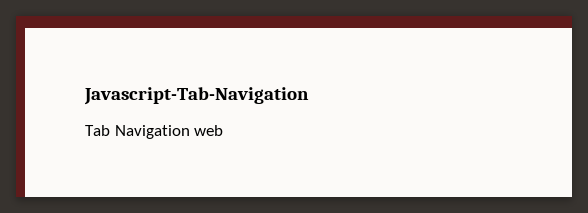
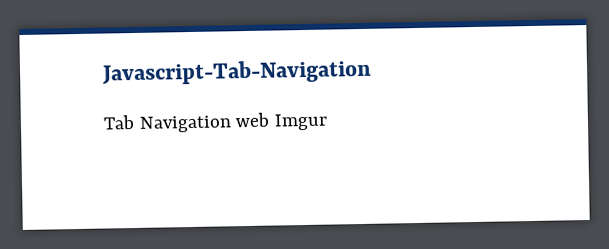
- Tab Navigation web
+ Tab Navigation web Imgur

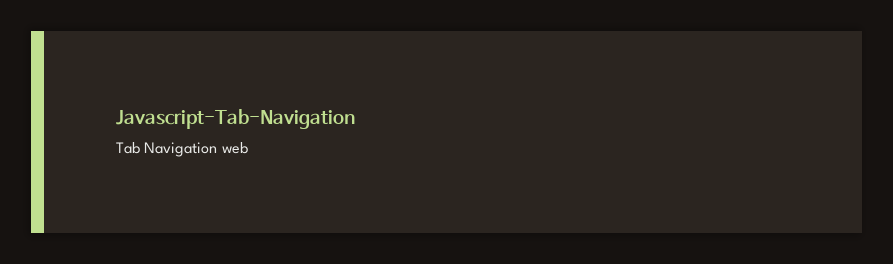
- Tab Navigation web Imgur
+ Tab Navigation web

